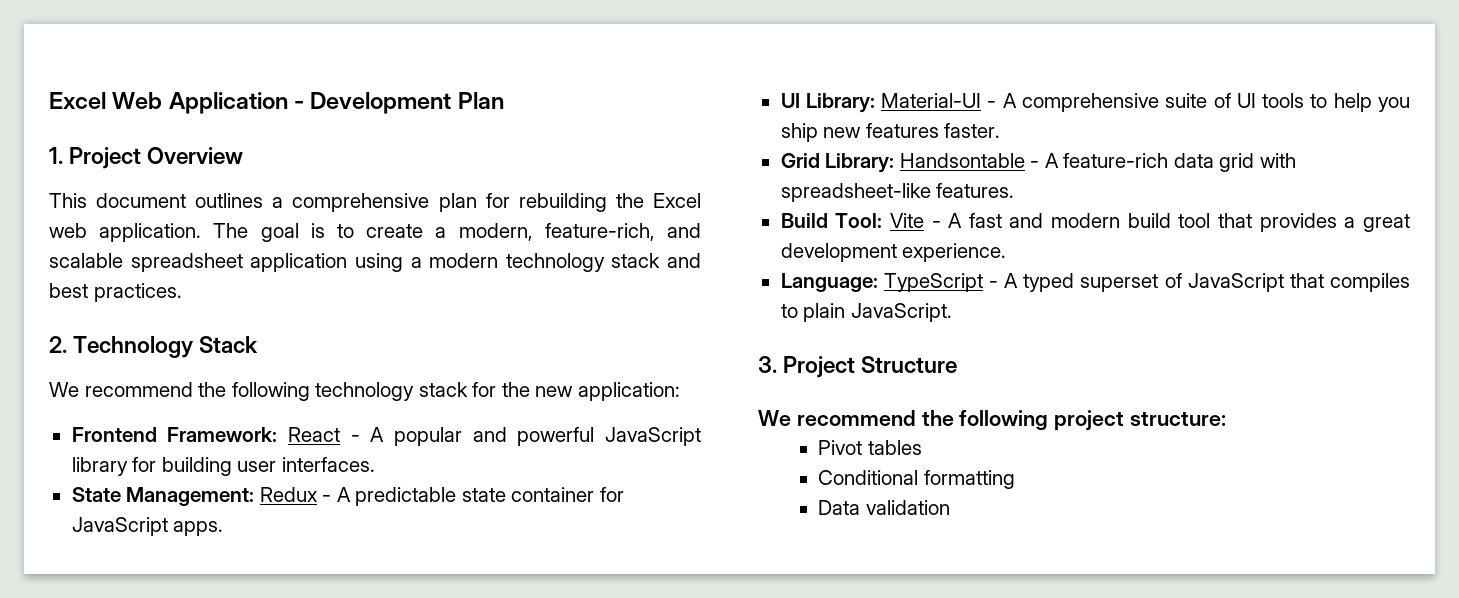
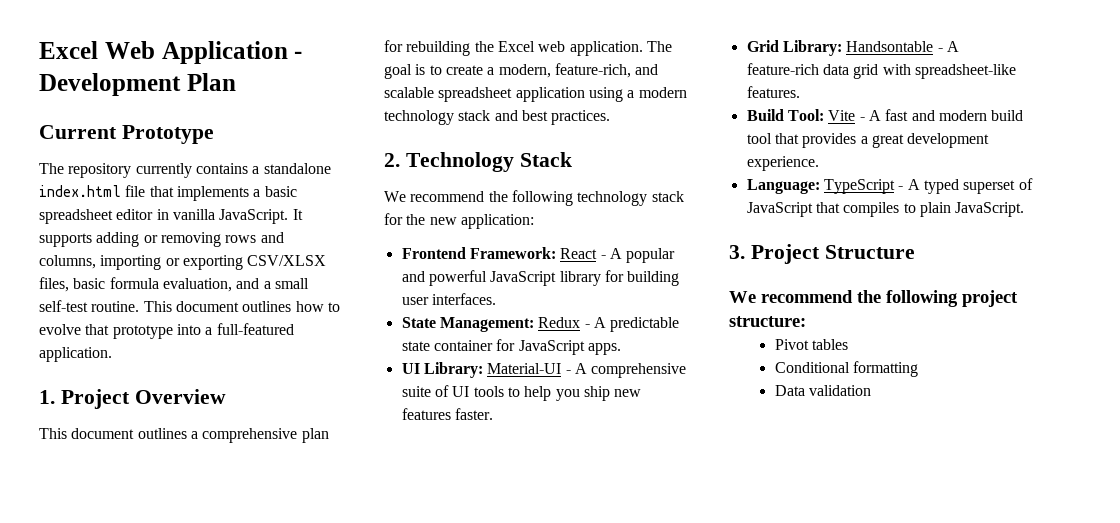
+ Current Prototype
+ The repository currently contains a standalone index.html file that implements a basic spreadsheet editor in vanilla JavaScript. It supports adding or removing rows and columns, importing or exporting CSV/XLSX files, basic formula evaluation, and a small self-test routine. This document outlines how to evolve that prototype into a full-featured application.

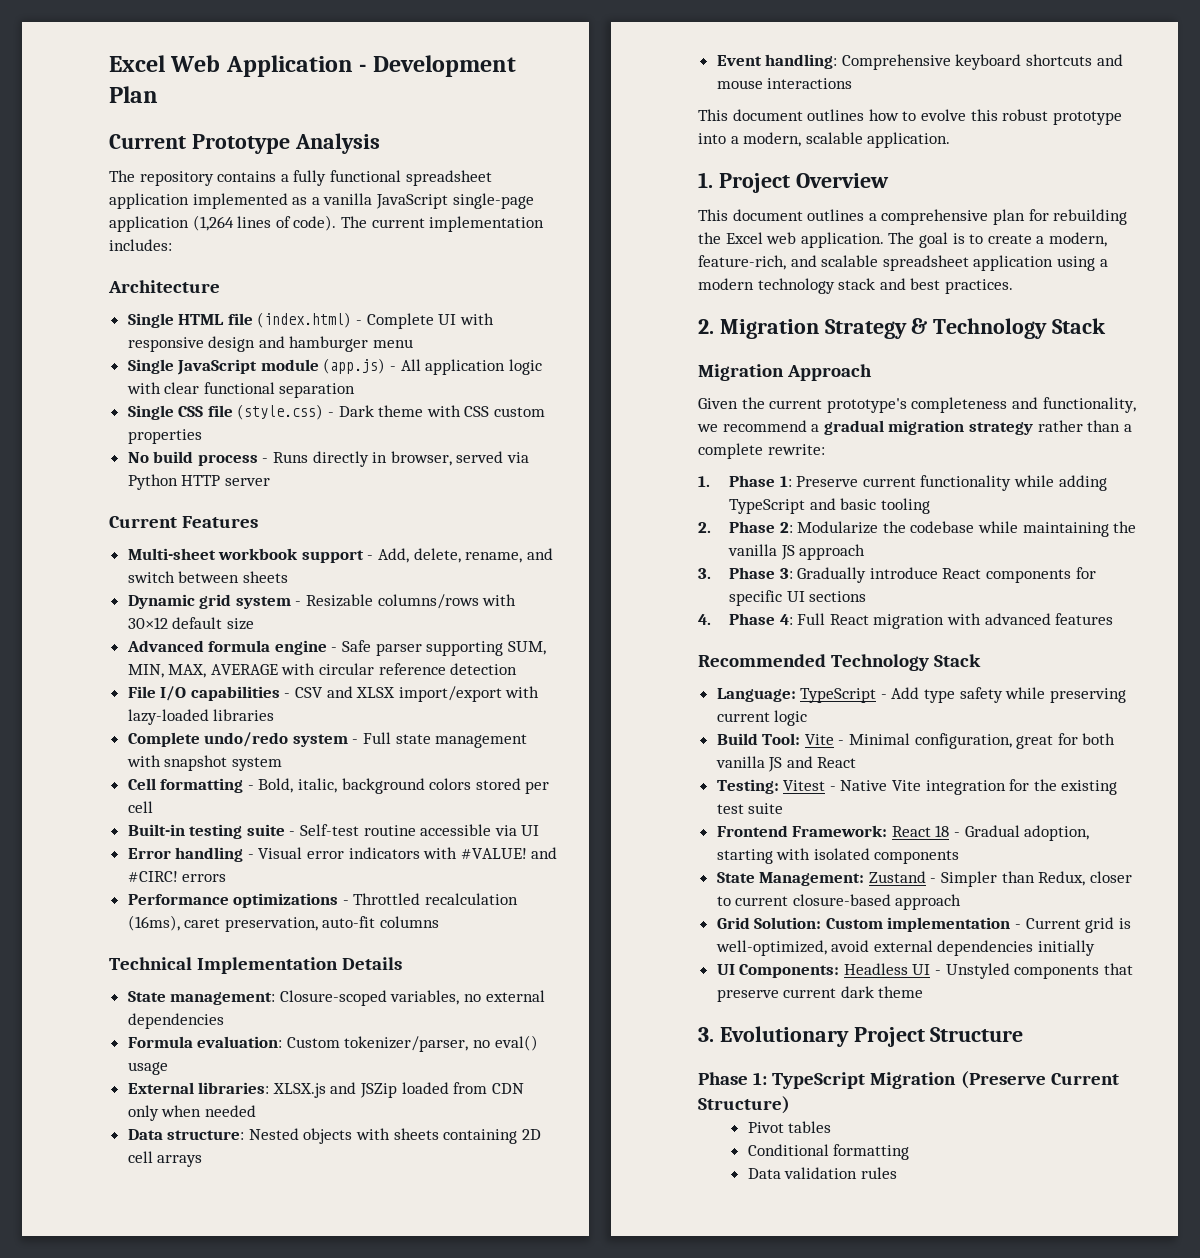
- Current Prototype
+ Current Prototype Analysis
- The repository currently contains a standalone index.html file that implements a basic spreadsheet editor in vanilla JavaScript. It supports adding or removing rows and columns, importing or exporting CSV/XLSX files, basic formula evaluation, and a small self-test routine. This document outlines how to evolve that prototype into a full-featured application.
+ The repository contains a fully functional spreadsheet application implemented as a vanilla JavaScript single-page application (1,264 lines of code). The current implementation includes:
+ Architecture
+ Single HTML file (index.html) - Complete UI with responsive design and hamburger menu
+ Single JavaScript module (app.js) - All application logic with clear functional separation
+ Single CSS file (style.css) - Dark theme with CSS custom properties
+ No build process - Runs directly in browser, served via Python HTTP server
+ Current Features
+ Multi-sheet workbook support - Add, delete, rename, and switch between sheets
+ Dynamic grid system - Resizable columns/rows with 30×12 default size
+ Advanced formula engine - Safe parser supporting SUM, MIN, MAX, AVERAGE with circular reference detection
+ File I/O capabilities - CSV and XLSX import/export with lazy-loaded libraries
+ Complete undo/redo system - Full state management with snapshot system
+ Cell formatting - Bold, italic, background colors stored per cell
+ Built-in testing suite - Self-test routine accessible via UI
+ Error handling - Visual error indicators with #VALUE! and #CIRC! errors
+ Performance optimizations - Throttled recalculation (16ms), caret preservation, auto-fit columns
+ Technical Implementation Details
+ State management: Closure-scoped variables, no external dependencies
+ Formula evaluation: Custom tokenizer/parser, no eval() usage
+ External libraries: XLSX.js and JSZip loaded from CDN only when needed
+ Data structure: Nested objects with sheets containing 2D cell arrays
+ Event handling: Comprehensive keyboard shortcuts and mouse interactions
+ This document outlines how to evolve this robust prototype into a modern, scalable application.
- 2. Technology Stack
- We recommend the following technology stack for the new application:
- Frontend Framework: React - A popular and powerful JavaScript library for building user interfaces.
- State Management: Redux - A predictable state container for JavaScript apps.
- UI Library: Material-UI - A comprehensive suite of UI tools to help you ship new features faster.
- Grid Library: Handsontable - A feature-rich data grid with spreadsheet-like features.
- Build Tool: Vite - A fast and modern build tool that provides a great development experience.
- Language: TypeScript - A typed superset of JavaScript that compiles to plain JavaScript.
- 3. Project Structure
+ 2. Migration Strategy & Technology Stack
+ Migration Approach
+ Given the current prototype's completeness and functionality, we recommend a gradual migration strategy rather than a complete rewrite:
+ 1. Phase 1: Preserve current functionality while adding TypeScript and basic tooling
+ 2. Phase 2: Modularize the codebase while maintaining the vanilla JS approach
+ 3. Phase 3: Gradually introduce React components for specific UI sections
+ 4. Phase 4: Full React migration with advanced features
+ Recommended Technology Stack
+ Language: TypeScript - Add type safety while preserving current logic
+ Build Tool: Vite - Minimal configuration, great for both vanilla JS and React
+ Testing: Vitest - Native Vite integration for the existing test suite
+ Frontend Framework: React 18 - Gradual adoption, starting with isolated components
+ State Management: Zustand - Simpler than Redux, closer to current closure-based approach
+ Grid Solution: Custom implementation - Current grid is well-optimized, avoid external dependencies initially
+ UI Components: Headless UI - Unstyled components that preserve current dark theme
+ 3. Evolutionary Project Structure
- We recommend the following project structure:
+ Phase 1: TypeScript Migration (Preserve Current Structure)
- Data validation
+ Data validation rules

